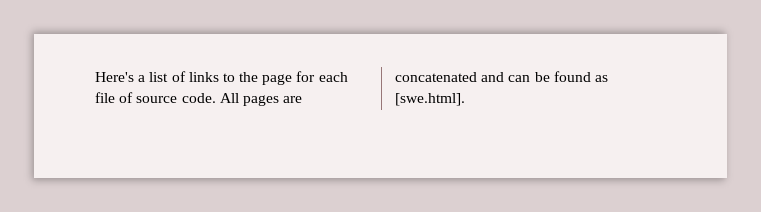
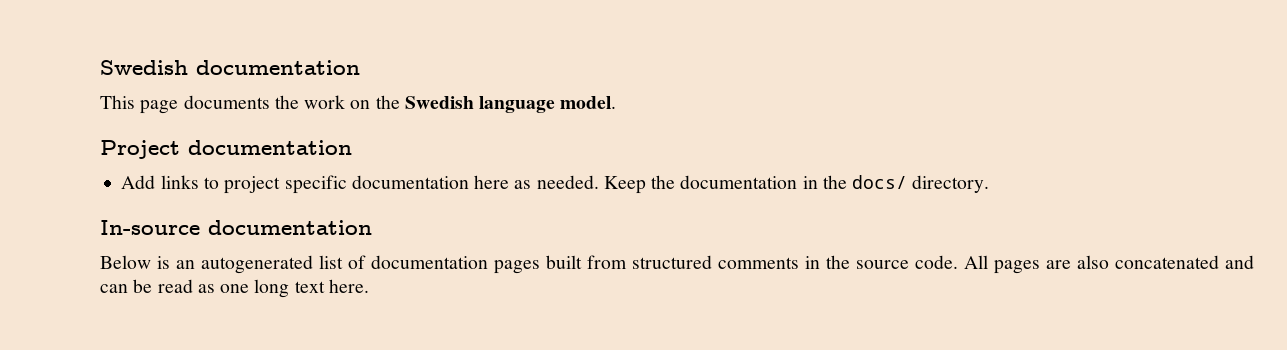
- Here's a list of links to the page for each file of source code.
+ Swedish documentation
+ This page documents the work on the Swedish language model.
+ Project documentation
+ Add links to project specific documentation here as needed. Keep the documentation in the docs/ directory.
+ In-source documentation
+ Below is an autogenerated list of documentation pages built from structured comments in the source code.
- All pages are concatenated and can be found as [swe.html].
+ All pages are also concatenated and can be read as one long text here.

